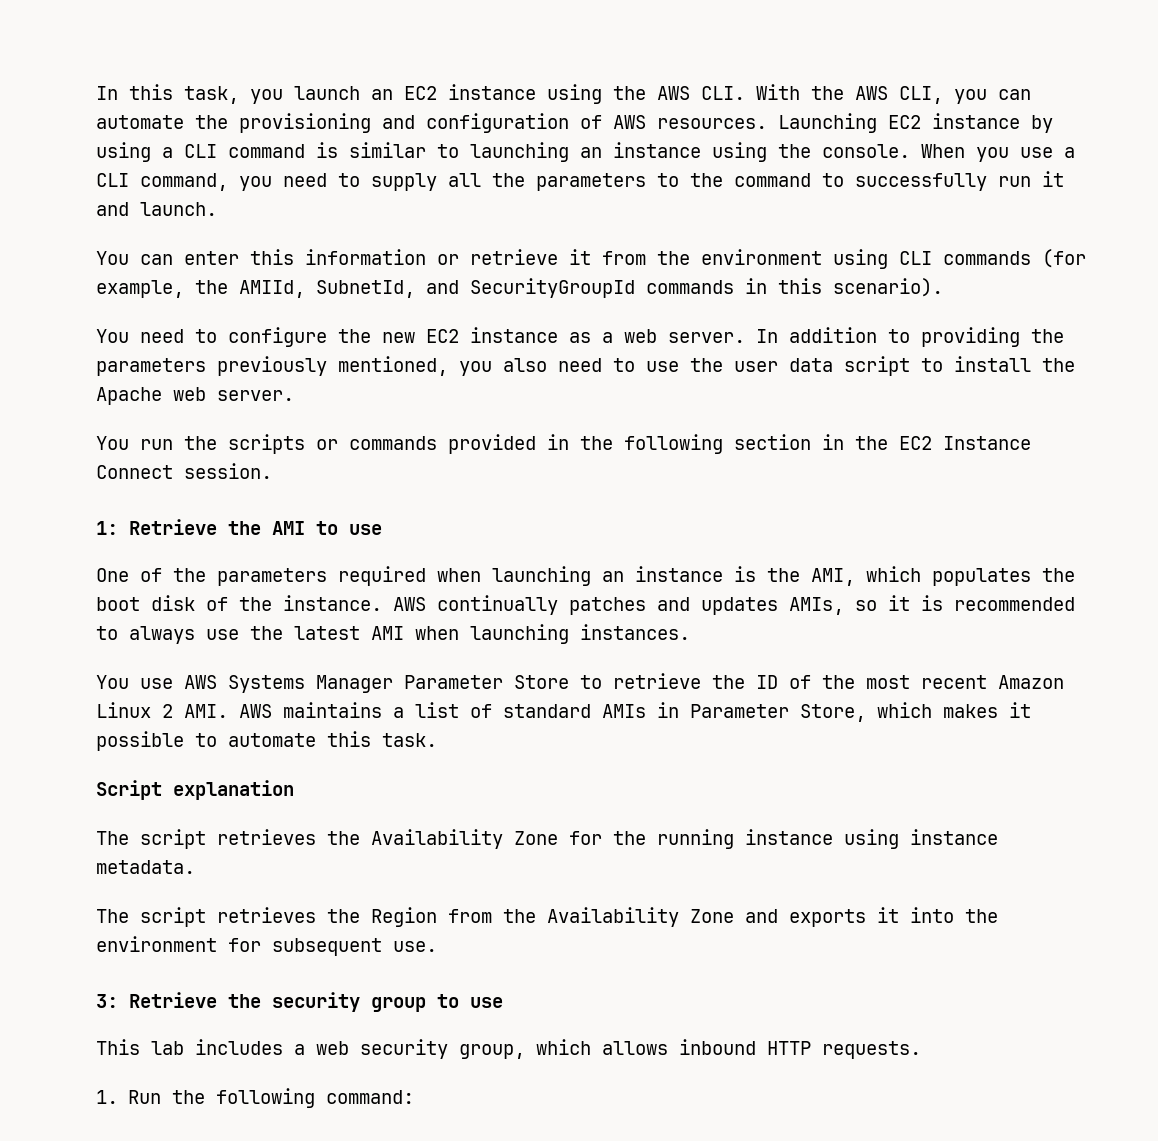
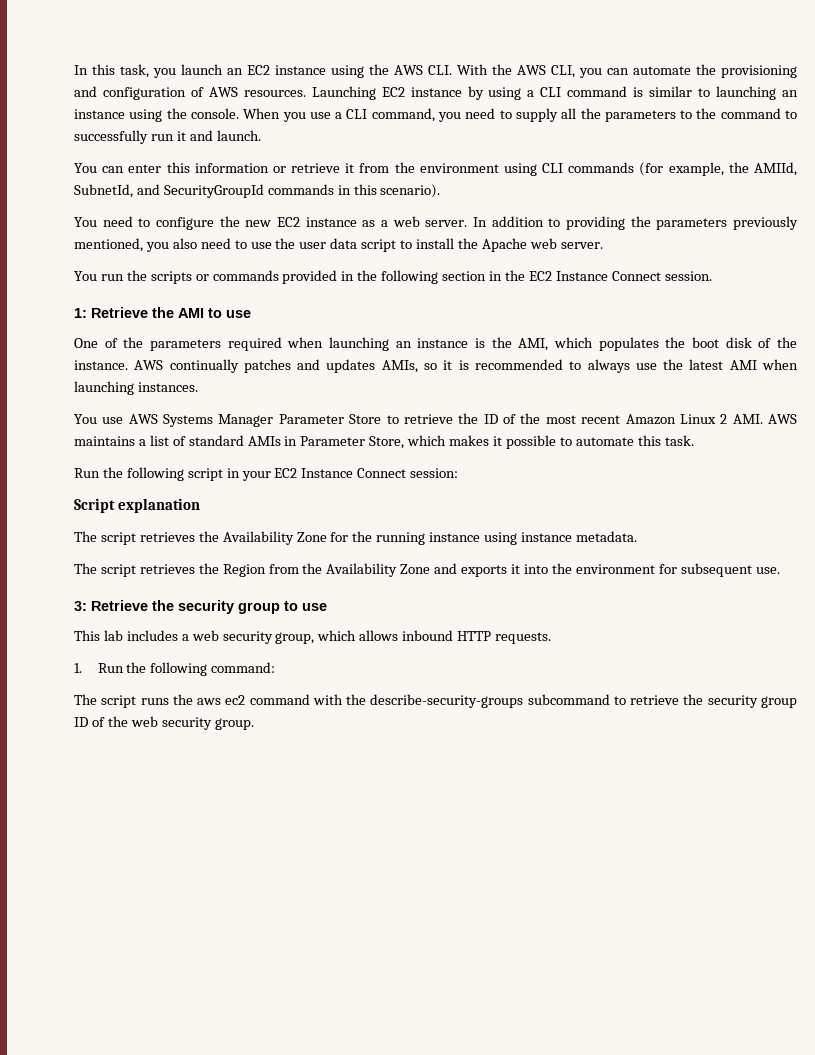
+ Run the following script in your EC2 Instance Connect session:
+ The script runs the aws ec2 command with the describe-security-groups subcommand to retrieve the security group ID of the web security group.

